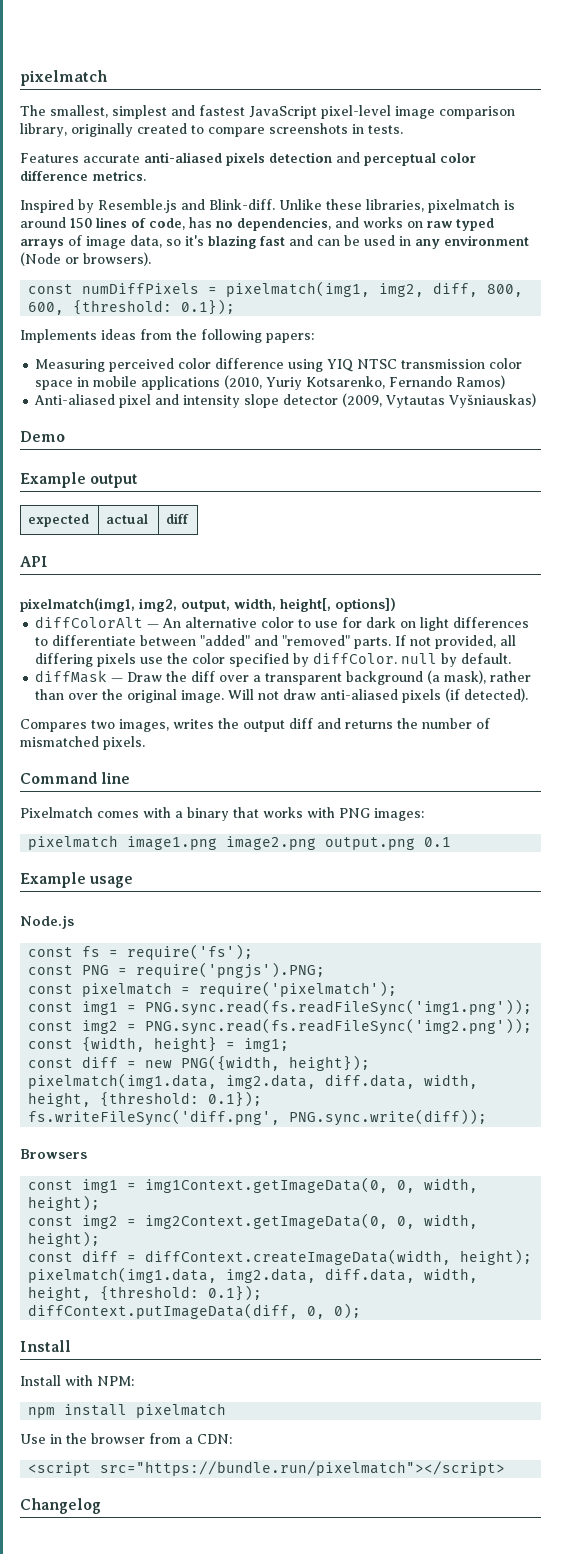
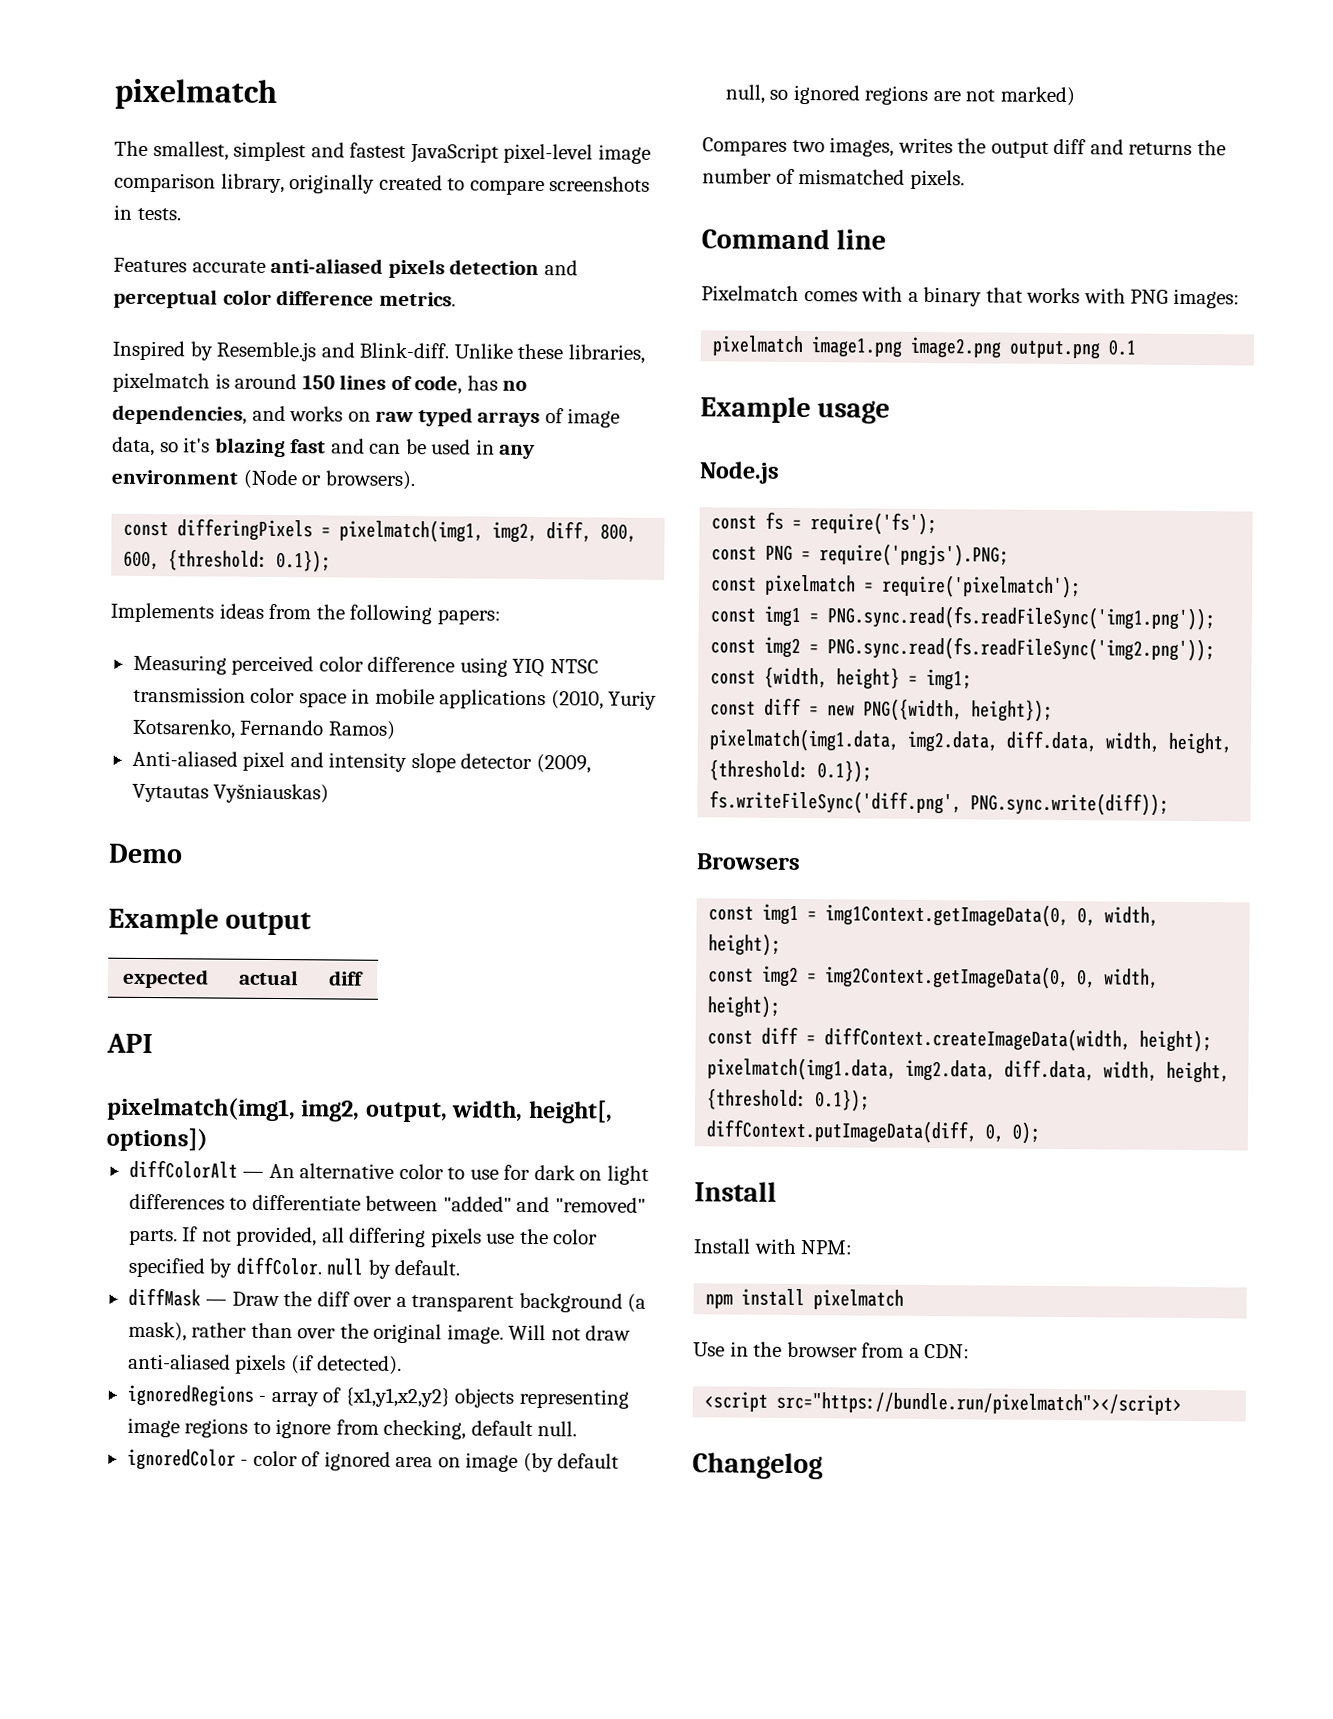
- const numDiffPixels = pixelmatch(img1, img2, diff, 800, 600, {threshold: 0.1});
+ const differingPixels = pixelmatch(img1, img2, diff, 800, 600, {threshold: 0.1});
+ ignoredRegions - array of {x1,y1,x2,y2} objects representing image regions to ignore from checking, default null.
+ ignoredColor - color of ignored area on image (by default null, so ignored regions are not marked)

